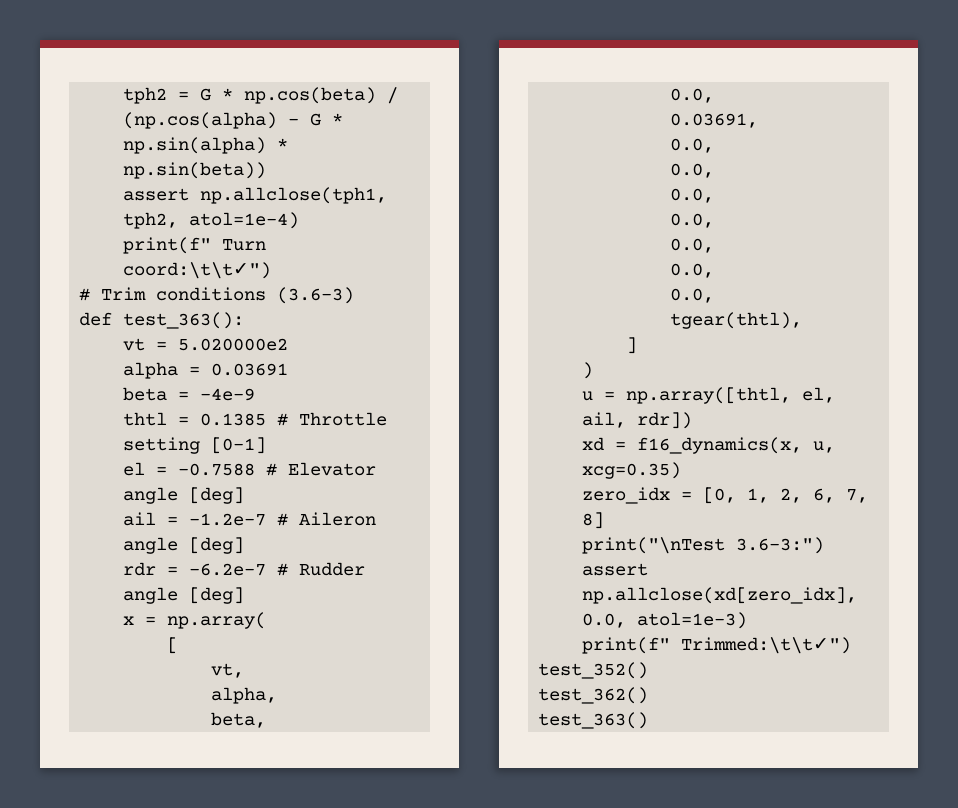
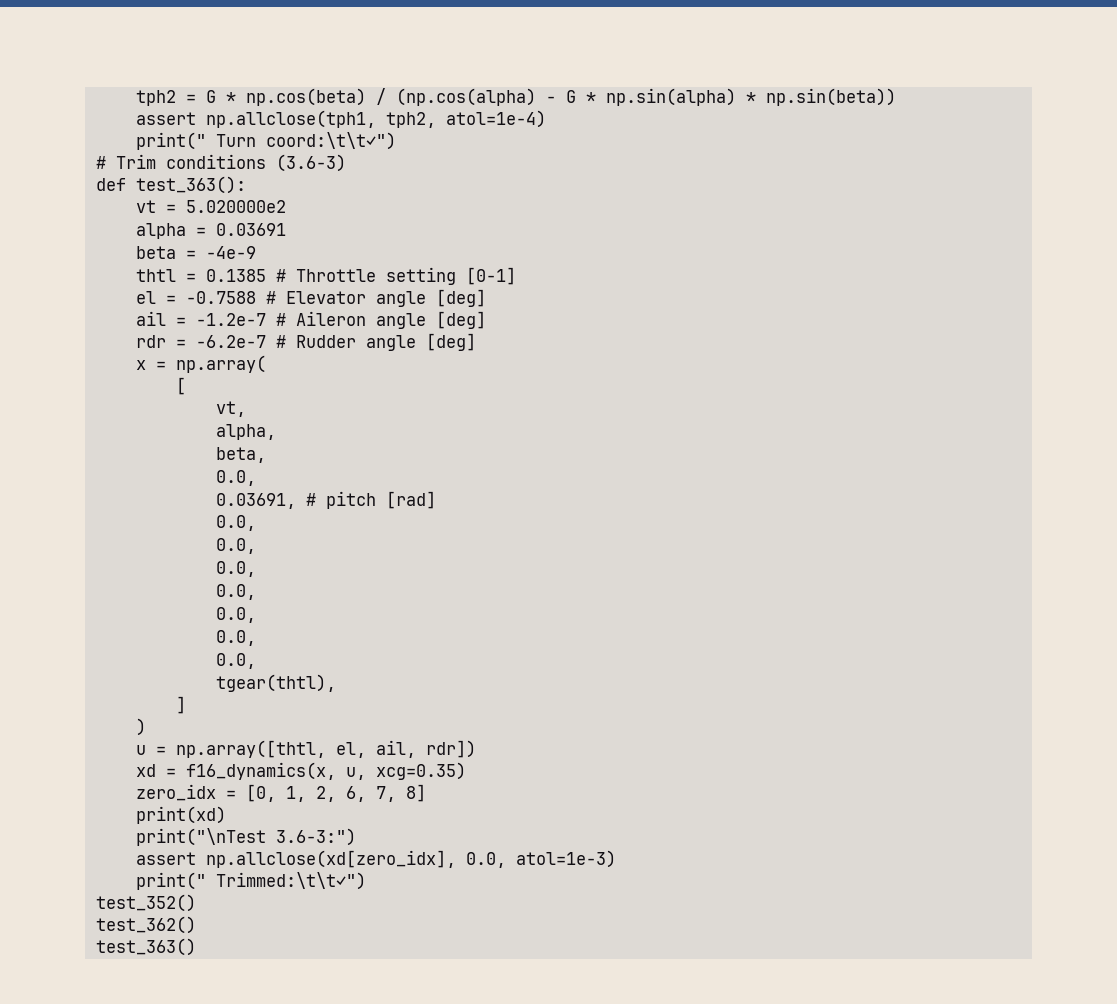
- print(f" Turn coord:\t\t✓")
+ print(" Turn coord:\t\t✓")
- 0.03691,
+ 0.03691, # pitch [rad]
+ print(xd)
- print(f" Trimmed:\t\t✓")
+ print(" Trimmed:\t\t✓")

